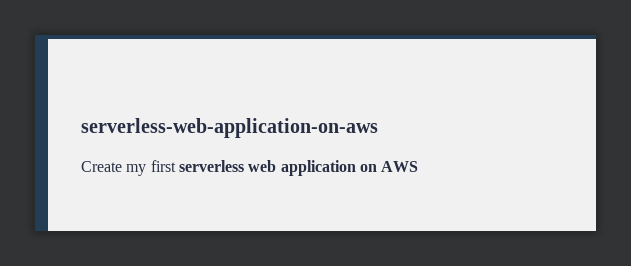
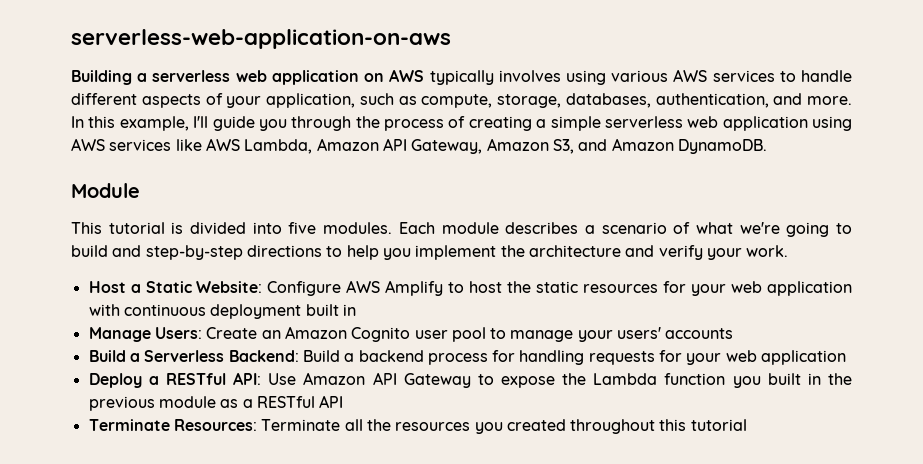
- Create my first serverless web application on AWS
+ Building a serverless web application on AWS typically involves using various AWS services to handle different aspects of your application, such as compute, storage, databases, authentication, and more. In this example, I'll guide you through the process of creating a simple serverless web application using AWS services like AWS Lambda, Amazon API Gateway, Amazon S3, and Amazon DynamoDB.
+ Module
+ This tutorial is divided into five modules. Each module describes a scenario of what we're going to build and step-by-step directions to help you implement the architecture and verify your work.
+ Host a Static Website: Configure AWS Amplify to host the static resources for your web application with continuous deployment built in
+ Manage Users: Create an Amazon Cognito user pool to manage your users' accounts
+ Build a Serverless Backend: Build a backend process for handling requests for your web application
+ Deploy a RESTful API: Use Amazon API Gateway to expose the Lambda function you built in the previous module as a RESTful API
+ Terminate Resources: Terminate all the resources you created throughout this tutorial

